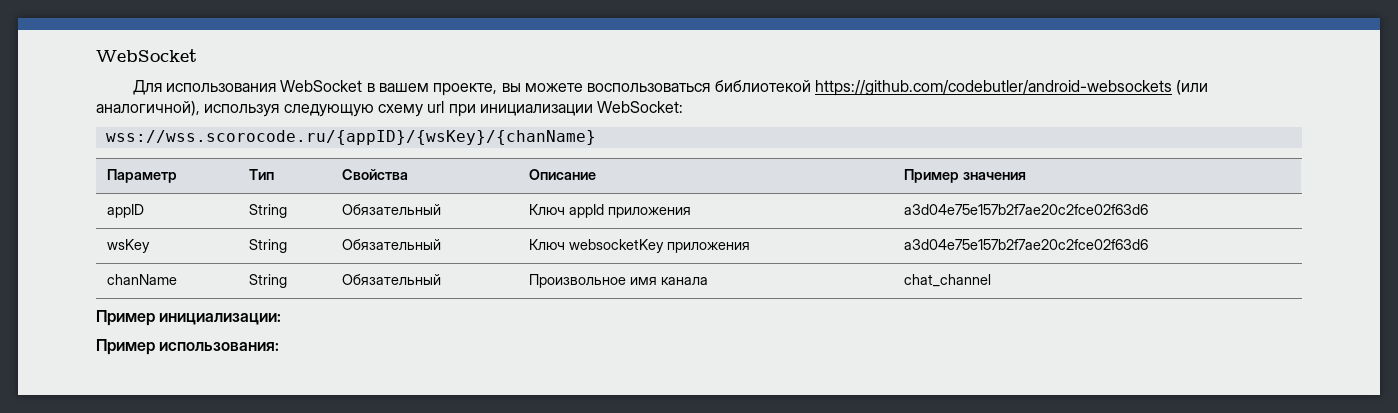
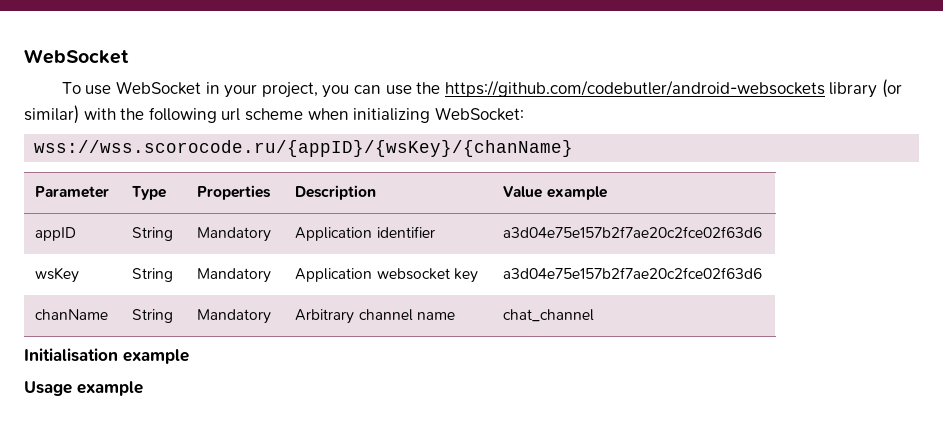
- Для использования WebSocket в вашем проекте, вы можете воспользоваться библиотекой https://github.com/codebutler/android-websockets (или аналогичной), используя следующую схему url при инициализации WebSocket:
+ To use WebSocket in your project, you can use the https://github.com/codebutler/android-websockets library (or similar) with the following url scheme when initializing WebSocket:
  wss://wss.scorocode.ru/{appID}/{wsKey}/{chanName}
- Параметр | Тип | Свойства | Описание | Пример значения
- appID | String | Обязательный | Ключ appId приложения | a3d04e75e157b2f7ae20c2fce02f63d6
+ Parameter | Type | Properties | Description | Value example
+ appID | String | Mandatory | Application identifier | a3d04e75e157b2f7ae20c2fce02f63d6
- wsKey | String | Обязательный | Ключ websocketKey приложения | a3d04e75e157b2f7ae20c2fce02f63d6
+ wsKey | String | Mandatory | Application websocket key | a3d04e75e157b2f7ae20c2fce02f63d6
- chanName | String | Обязательный | Произвольное имя канала | chat_channel
- Пример инициализации:
- Пример использования:
+ chanName | String | Mandatory | Arbitrary channel name | chat_channel
+ Initialisation example
+ Usage example

